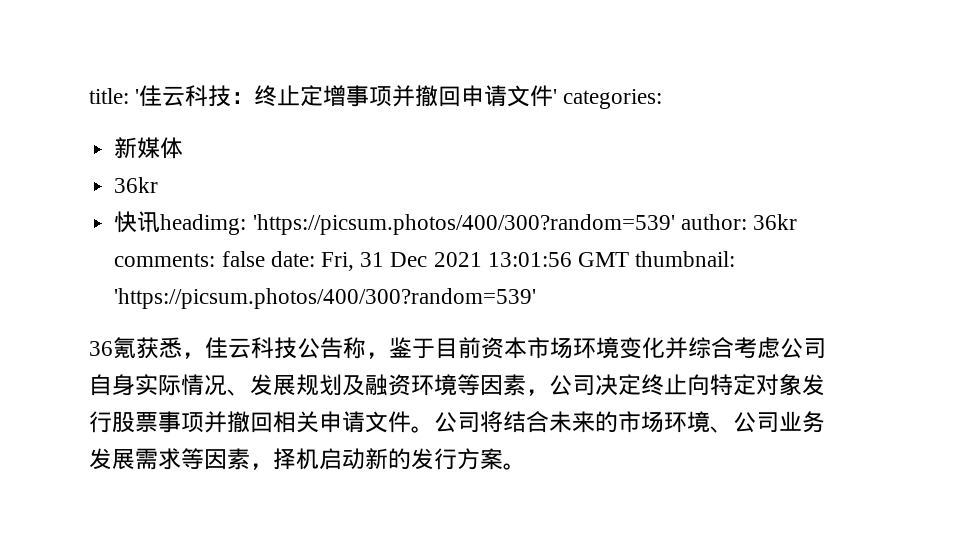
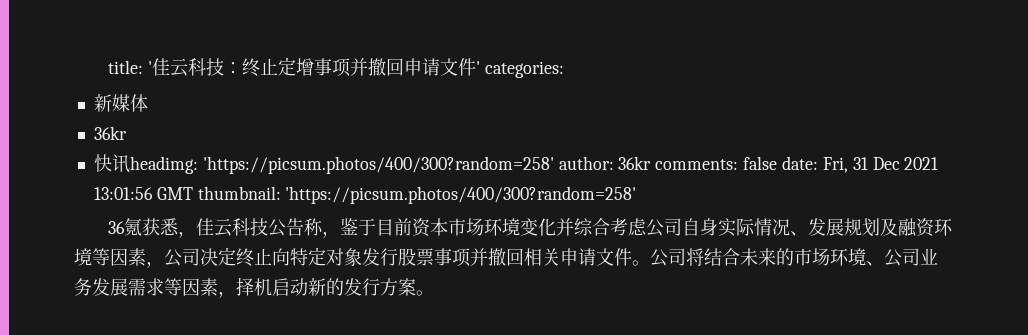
- 快讯headimg: 'https://picsum.photos/400/300?random=539' author: 36kr comments: false date: Fri, 31 Dec 2021 13:01:56 GMT thumbnail: 'https://picsum.photos/400/300?random=539'
+ 快讯headimg: 'https://picsum.photos/400/300?random=258' author: 36kr comments: false date: Fri, 31 Dec 2021 13:01:56 GMT thumbnail: 'https://picsum.photos/400/300?random=258'

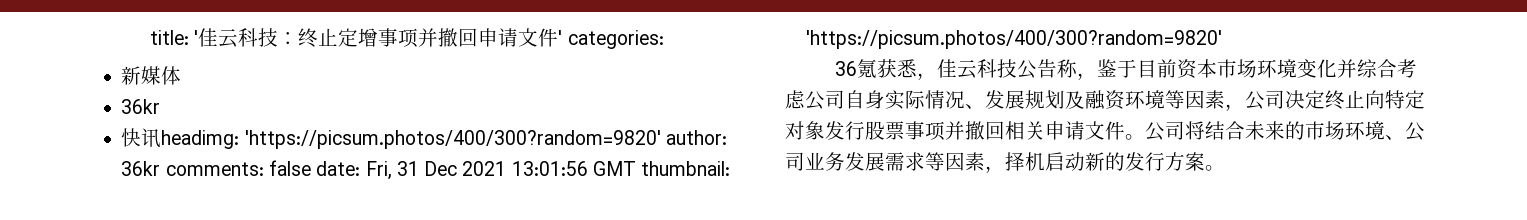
- 快讯headimg: 'https://picsum.photos/400/300?random=258' author: 36kr comments: false date: Fri, 31 Dec 2021 13:01:56 GMT thumbnail: 'https://picsum.photos/400/300?random=258'
+ 快讯headimg: 'https://picsum.photos/400/300?random=9820' author: 36kr comments: false date: Fri, 31 Dec 2021 13:01:56 GMT thumbnail: 'https://picsum.photos/400/300?random=9820'

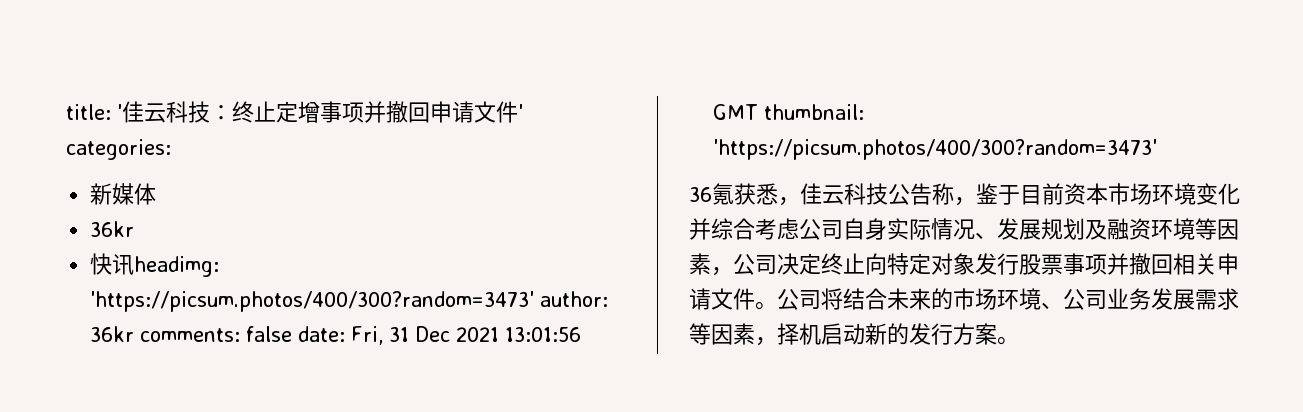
- 快讯headimg: 'https://picsum.photos/400/300?random=9820' author: 36kr comments: false date: Fri, 31 Dec 2021 13:01:56 GMT thumbnail: 'https://picsum.photos/400/300?random=9820'
+ 快讯headimg: 'https://picsum.photos/400/300?random=3473' author: 36kr comments: false date: Fri, 31 Dec 2021 13:01:56 GMT thumbnail: 'https://picsum.photos/400/300?random=3473'

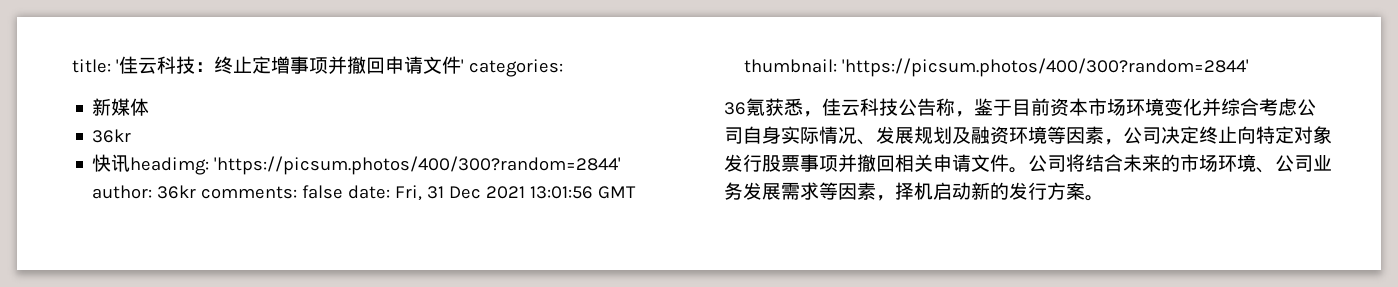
- 快讯headimg: 'https://picsum.photos/400/300?random=3473' author: 36kr comments: false date: Fri, 31 Dec 2021 13:01:56 GMT thumbnail: 'https://picsum.photos/400/300?random=3473'
+ 快讯headimg: 'https://picsum.photos/400/300?random=2844' author: 36kr comments: false date: Fri, 31 Dec 2021 13:01:56 GMT thumbnail: 'https://picsum.photos/400/300?random=2844'

